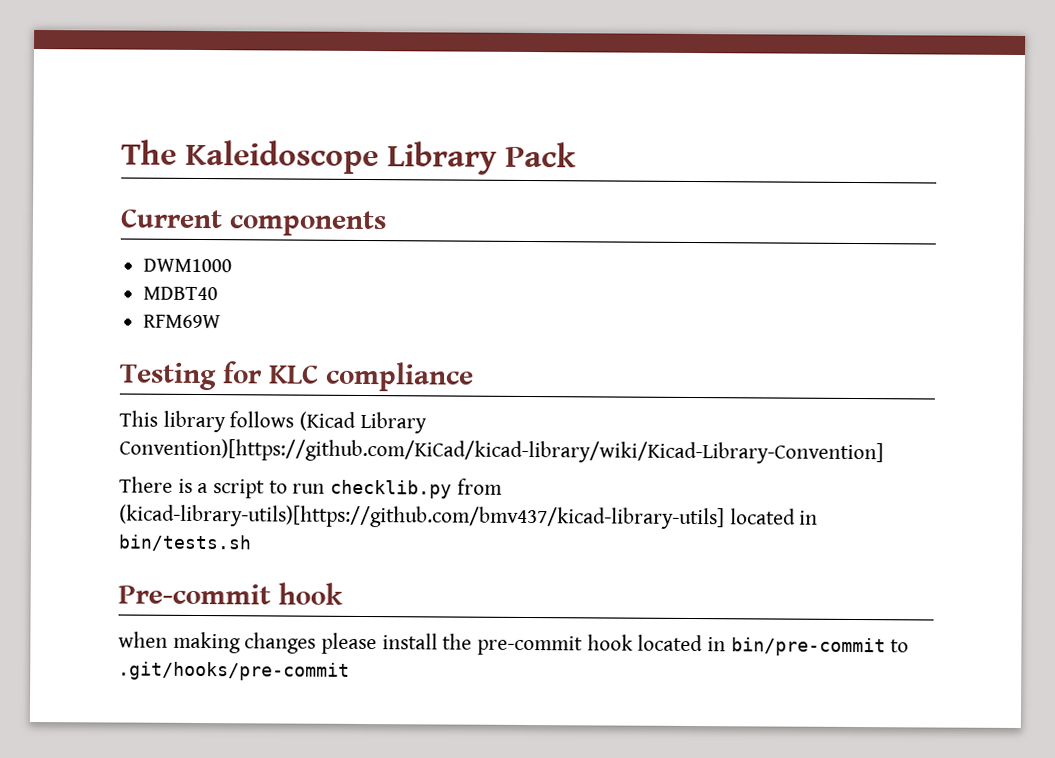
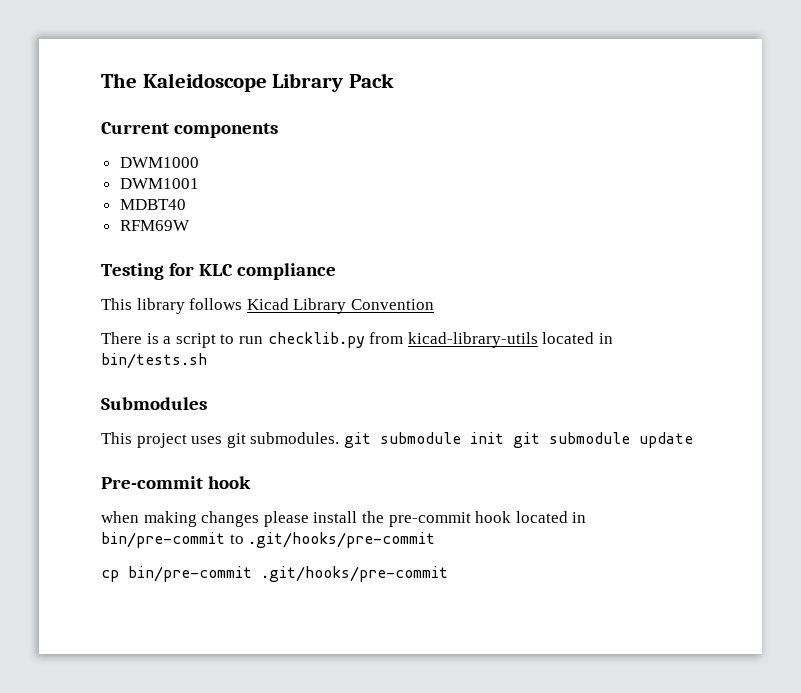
+ DWM1001
- This library follows (Kicad Library Convention)[https://github.com/KiCad/kicad-library/wiki/Kicad-Library-Convention]
+ This library follows Kicad Library Convention
- There is a script to run checklib.py from (kicad-library-utils)[https://github.com/bmv437/kicad-library-utils] located in bin/tests.sh
+ There is a script to run checklib.py from kicad-library-utils located in bin/tests.sh
+ Submodules
+ This project uses git submodules. git submodule init git submodule update
+ cp bin/pre-commit .git/hooks/pre-commit

